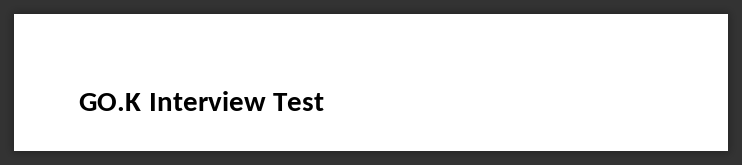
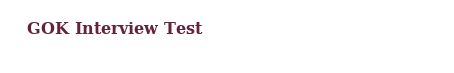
- GO.K Interview Test
+ GOK Interview Test

